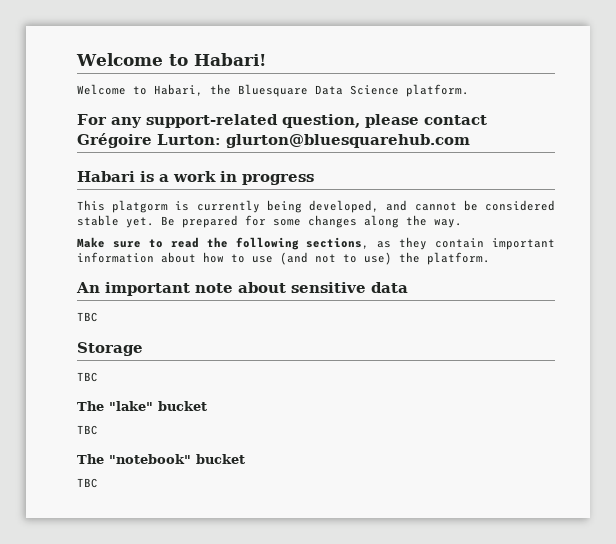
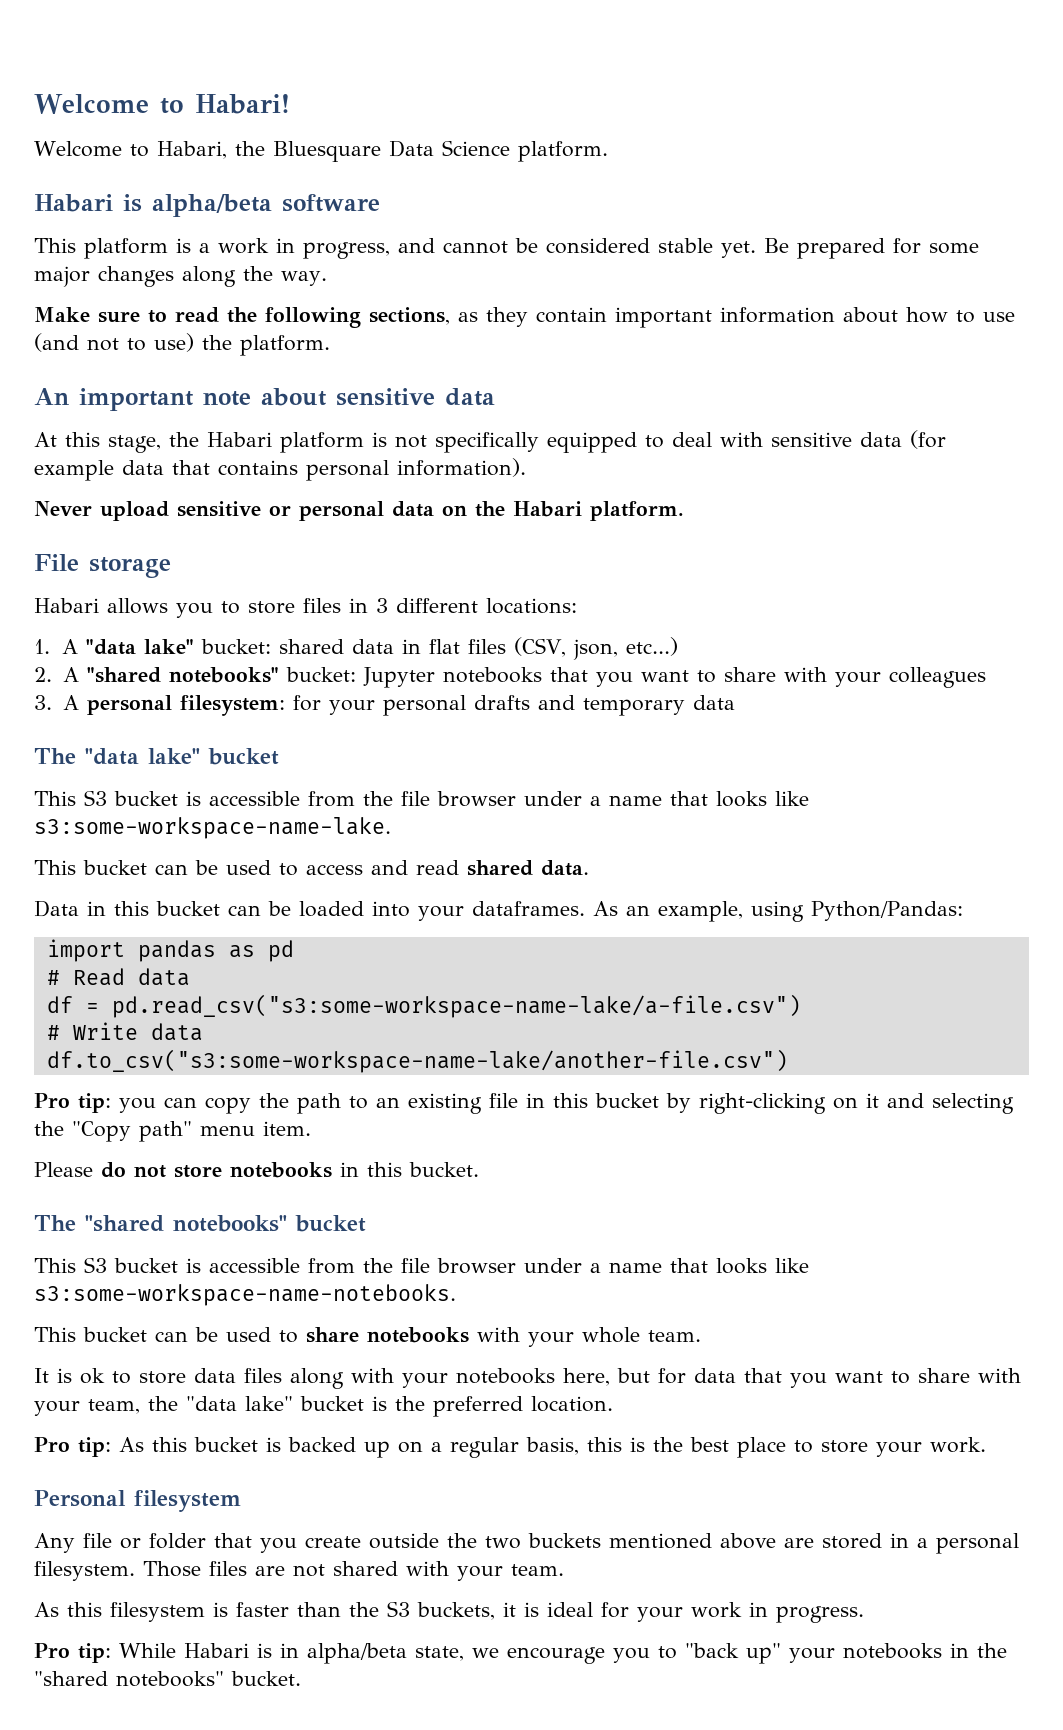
- For any support-related question, please contact Grégoire Lurton: glurton@bluesquarehub.com
- Habari is a work in progress
- This platgorm is currently being developed, and cannot be considered stable yet.
+ Habari is alpha/beta software
+ This platform is a work in progress, and cannot be considered stable yet.
- Be prepared for some changes along the way.
+ Be prepared for some major changes along the way.
  An important note about sensitive data
- TBC
- Storage
- TBC
- The "lake" bucket
- TBC
- The "notebook" bucket
- TBC
+ At this stage, the Habari platform is not specifically equipped to deal with sensitive data (for example data that contains personal information).
+ Never upload sensitive or personal data on the Habari platform.
+ File storage
+ Habari allows you to store files in 3 different locations:
+ 1. A "data lake" bucket: shared data in flat files (CSV, json, etc...)
+ 2. A "shared notebooks" bucket: Jupyter notebooks that you want to share with your colleagues
+ 3. A personal filesystem: for your personal drafts and temporary data
+ The "data lake" bucket
+ This S3 bucket is accessible from the file browser under a name that looks like s3:some-workspace-name-lake.
+ This bucket can be used to access and read shared data.
+ Data in this bucket can be loaded into your dataframes. As an example, using Python/Pandas:
+ import pandas as pd
+ # Read data
+ df = pd.read_csv("s3:some-workspace-name-lake/a-file.csv")
+ # Write data
+ df.to_csv("s3:some-workspace-name-lake/another-file.csv")
+ Pro tip: you can copy the path to an existing file in this bucket by right-clicking on it and selecting the "Copy path" menu item.
+ Please do not store notebooks in this bucket.
+ The "shared notebooks" bucket
+ This S3 bucket is accessible from the file browser under a name that looks like s3:some-workspace-name-notebooks.
+ This bucket can be used to share notebooks with your whole team.
+ It is ok to store data files along with your notebooks here, but for data that you want to share with your team, the "data lake" bucket is the preferred location.
+ Pro tip: As this bucket is backed up on a regular basis, this is the best place to store your work.
+ Personal filesystem
+ Any file or folder that you create outside the two buckets mentioned above are stored in a personal filesystem. Those files are not shared with your team.
+ As this filesystem is faster than the S3 buckets, it is ideal for your work in progress.
+ Pro tip: While Habari is in alpha/beta state, we encourage you to "back up" your notebooks in the "shared notebooks" bucket.

